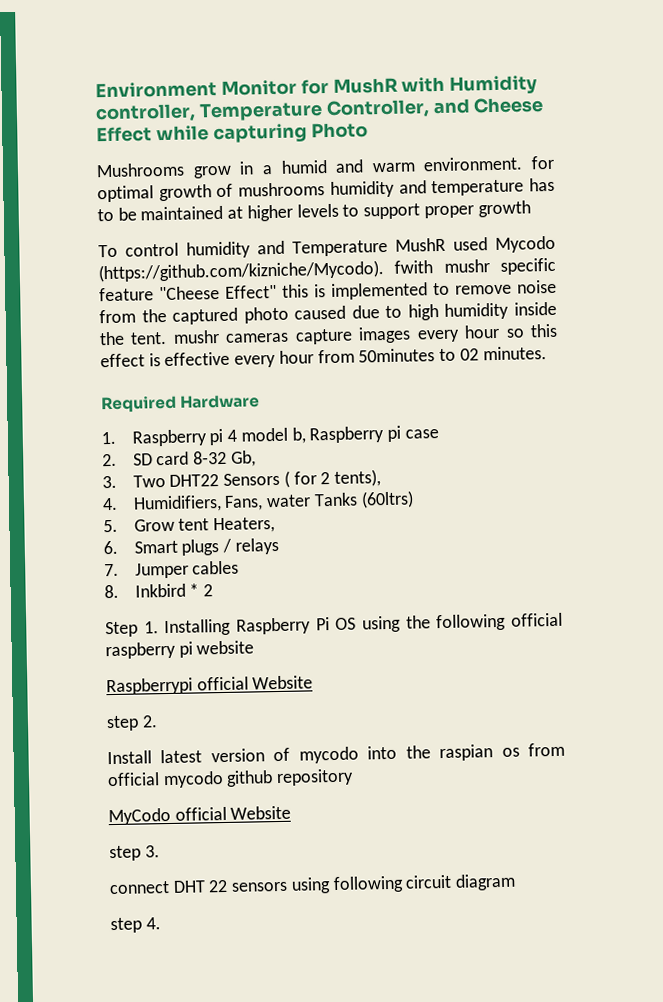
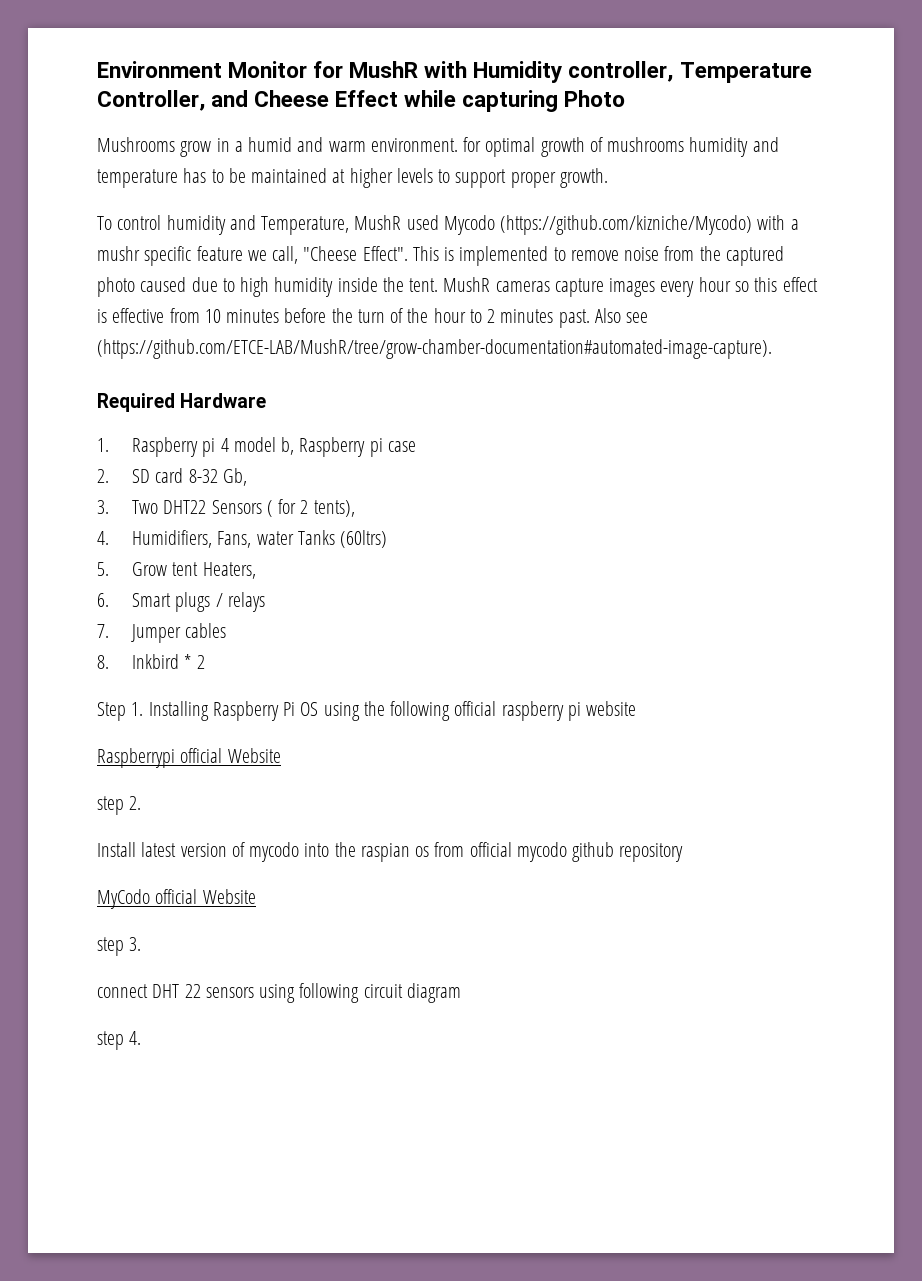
- Mushrooms grow in a humid and warm environment. for optimal growth of mushrooms humidity and temperature has to be maintained at higher levels to support proper growth
+ Mushrooms grow in a humid and warm environment. for optimal growth of mushrooms humidity and temperature has to be maintained at higher levels to support proper growth.
- To control humidity and Temperature MushR used Mycodo (https://github.com/kizniche/Mycodo). fwith mushr specific feature "Cheese Effect" this is implemented to remove noise from the captured photo caused due to high humidity inside the tent. mushr cameras capture images every hour so this effect is effective every hour from 50minutes to 02 minutes.
+ To control humidity and Temperature, MushR used Mycodo (https://github.com/kizniche/Mycodo) with a mushr specific feature we call, "Cheese Effect". This is implemented to remove noise from the captured photo caused due to high humidity inside the tent. MushR cameras capture images every hour so this effect is effective from 10 minutes before the turn of the hour to 2 minutes past. Also see (https://github.com/ETCE-LAB/MushR/tree/grow-chamber-documentation#automated-image-capture).

